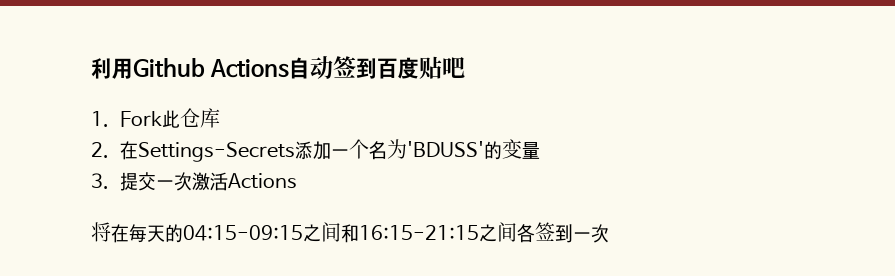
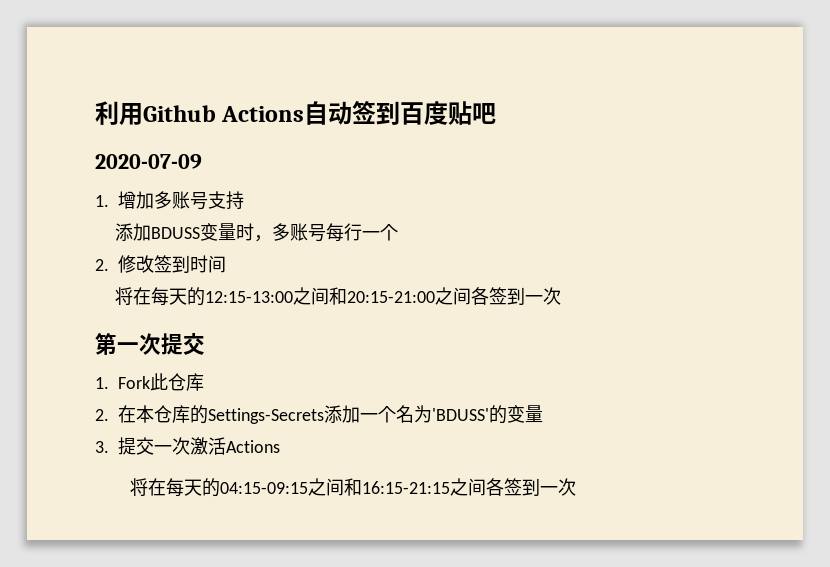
+ 2020-07-09
+ 1.增加多账号支持
+ 添加BDUSS变量时，多账号每行一个
+ 2.修改签到时间
+ 将在每天的12:15-13:00之间和20:15-21:00之间各签到一次
+ 第一次提交
- 2.在Settings-Secrets添加一个名为'BDUSS'的变量
+ 2.在本仓库的Settings-Secrets添加一个名为'BDUSS'的变量

